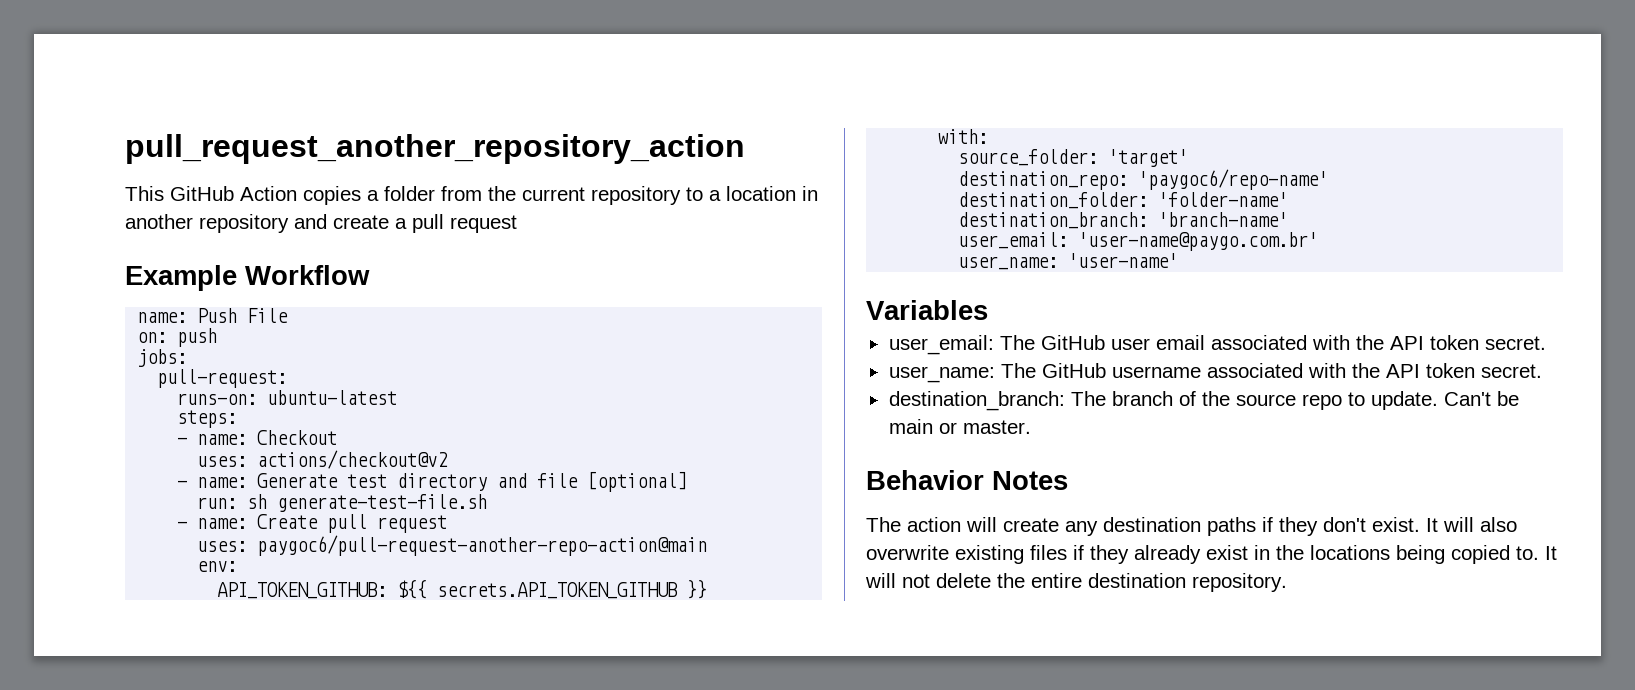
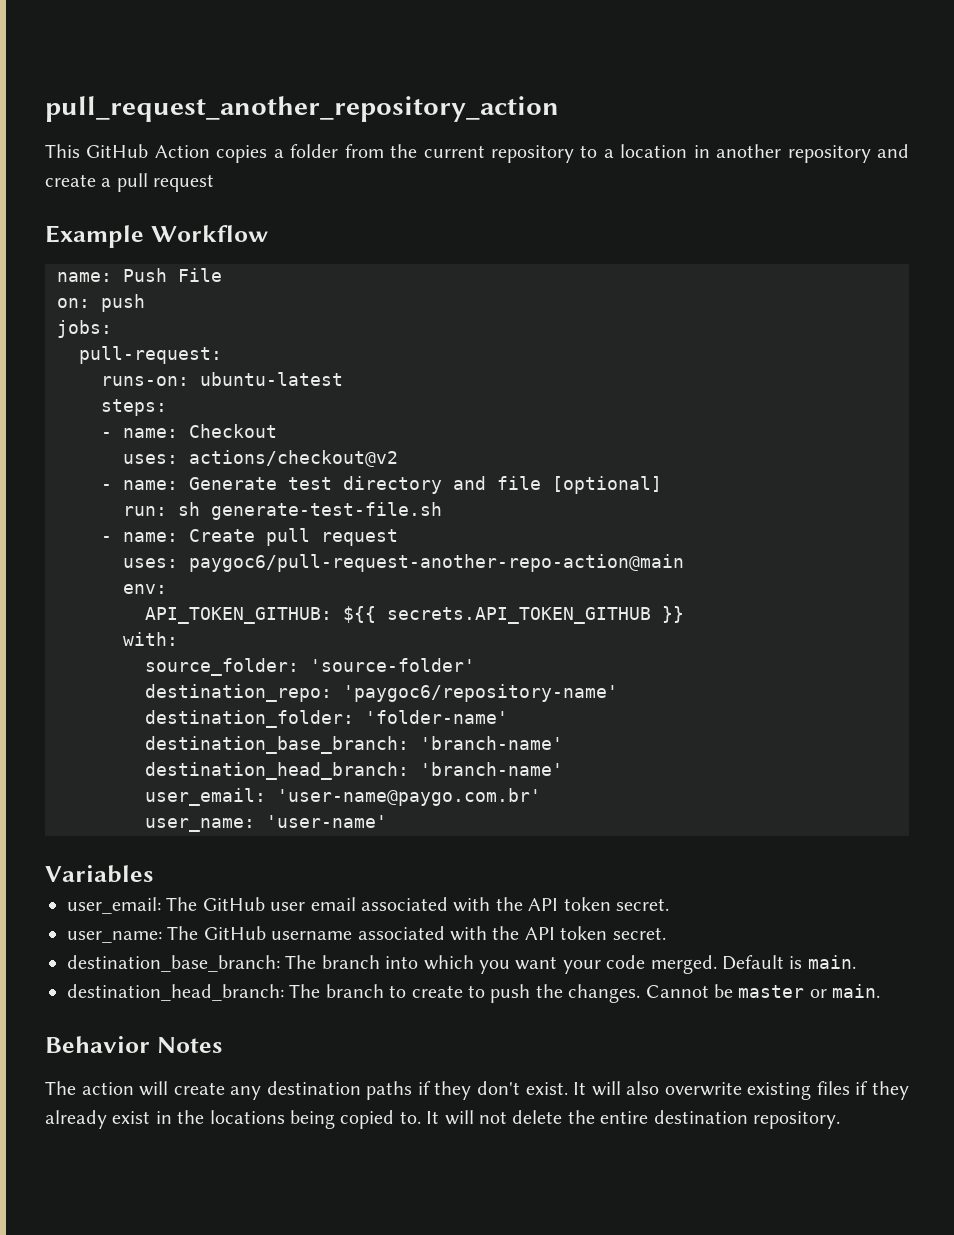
- source_folder: 'target'
+ source_folder: 'source-folder'
- destination_repo: 'paygoc6/repo-name'
+ destination_repo: 'paygoc6/repository-name'
- destination_branch: 'branch-name'
+ destination_base_branch: 'branch-name'
+ destination_head_branch: 'branch-name'
- destination_branch: The branch of the source repo to update. Can't be main or master.
+ destination_base_branch: The branch into which you want your code merged. Default is main.
+ destination_head_branch: The branch to create to push the changes. Cannot be master or main.

